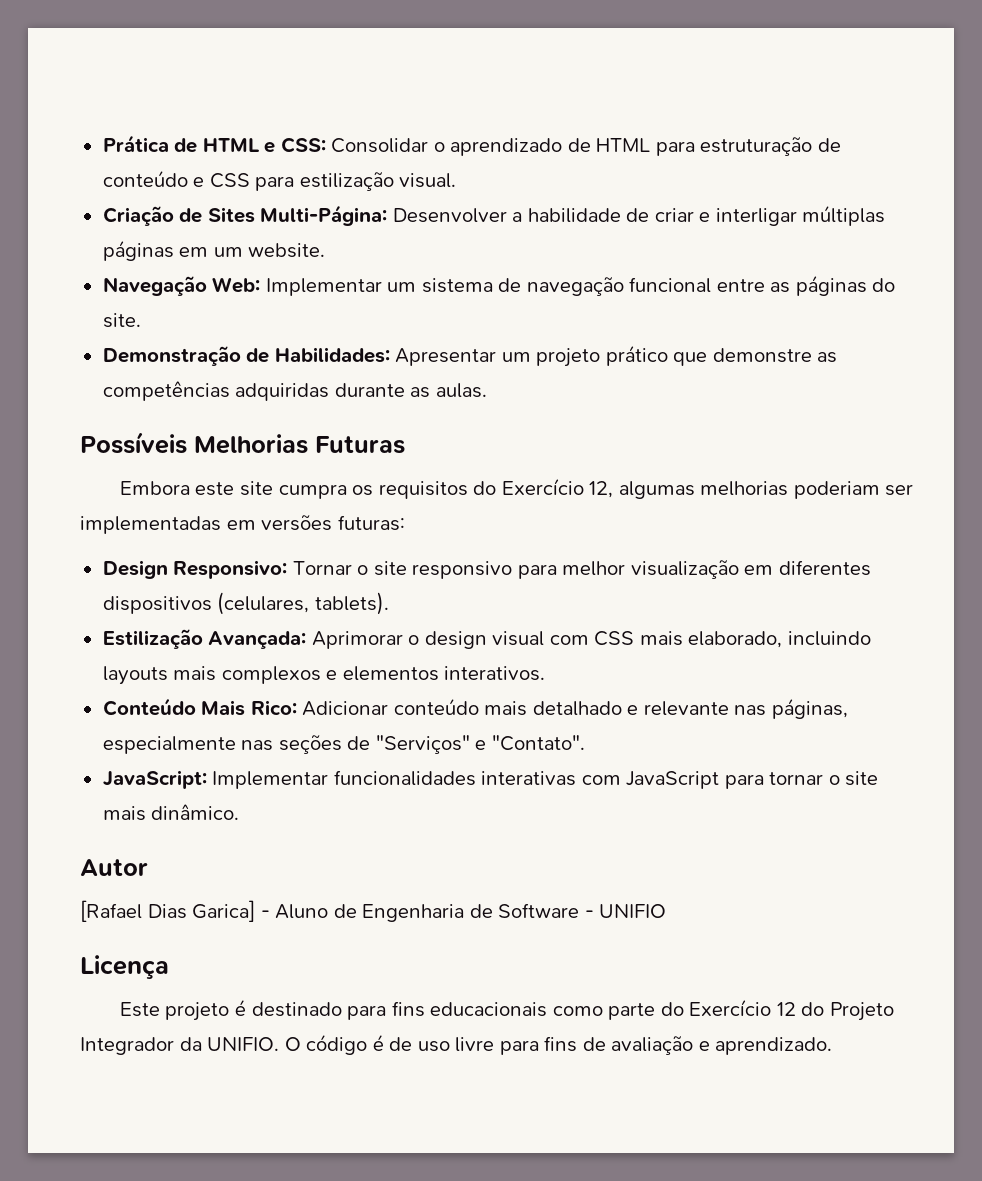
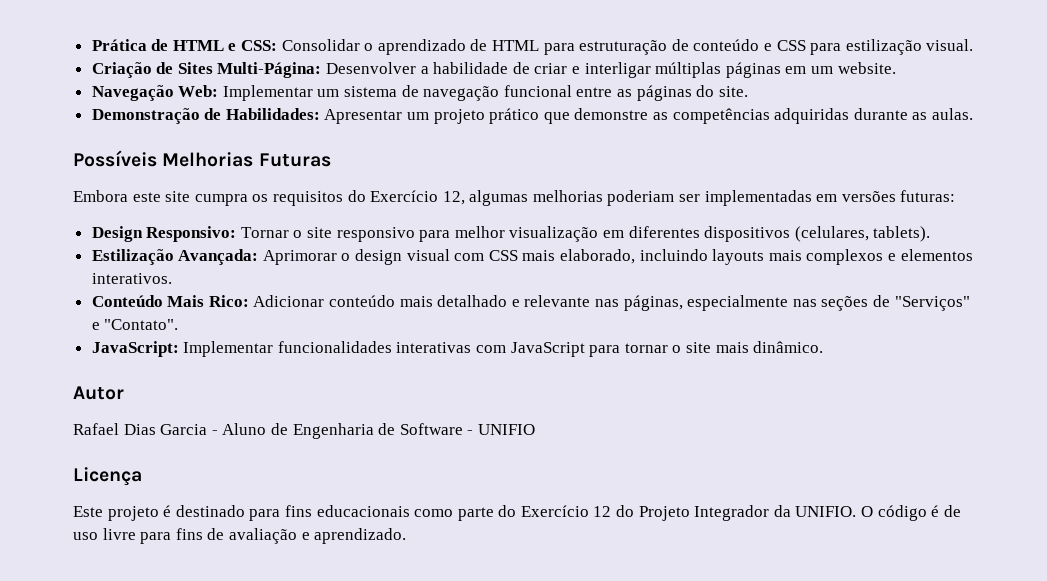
- [Rafael Dias Garica] - Aluno de Engenharia de Software - UNIFIO
+ Rafael Dias Garcia - Aluno de Engenharia de Software - UNIFIO

